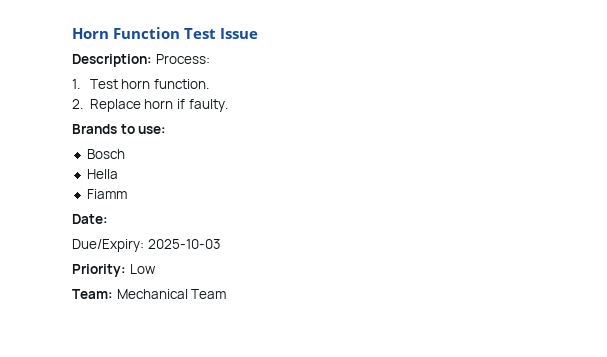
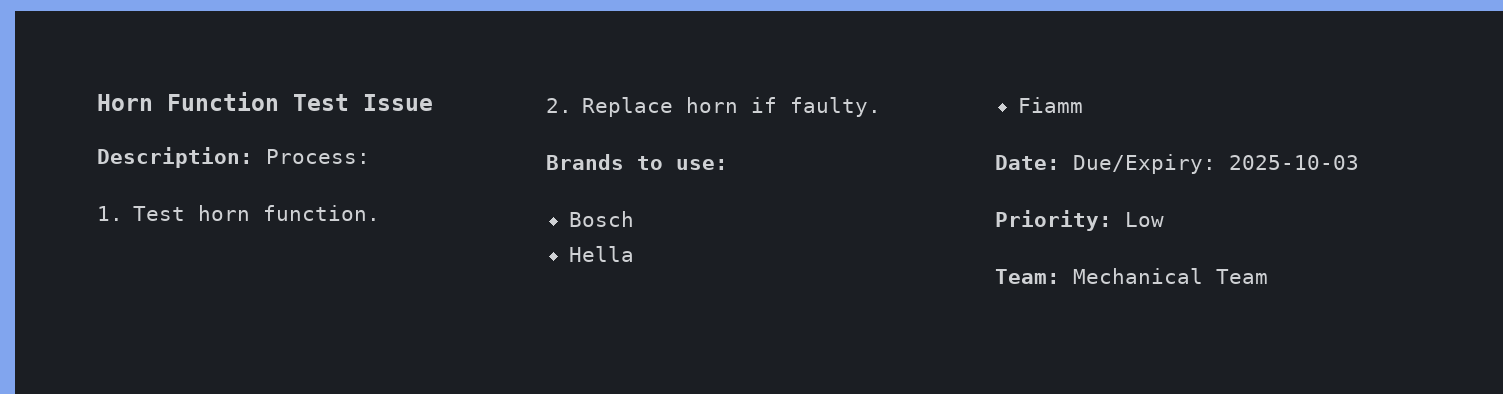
- Date:
- Due/Expiry: 2025-10-03
+ Date: Due/Expiry: 2025-10-03

